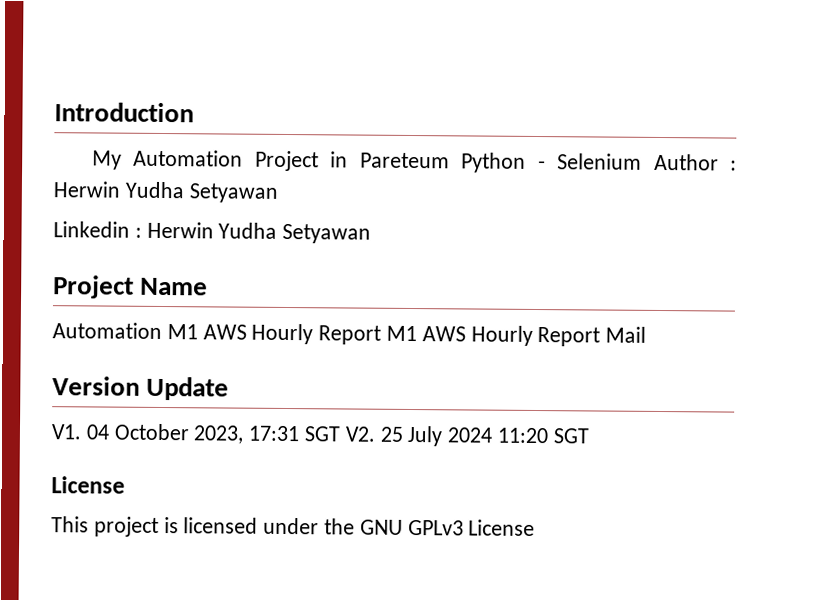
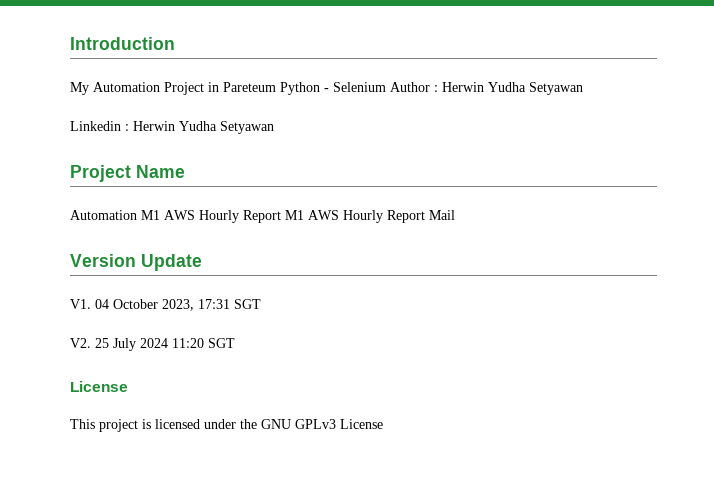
- V1. 04 October 2023, 17:31 SGT V2. 25 July 2024 11:20 SGT
+ V1. 04 October 2023, 17:31 SGT
+ V2. 25 July 2024 11:20 SGT

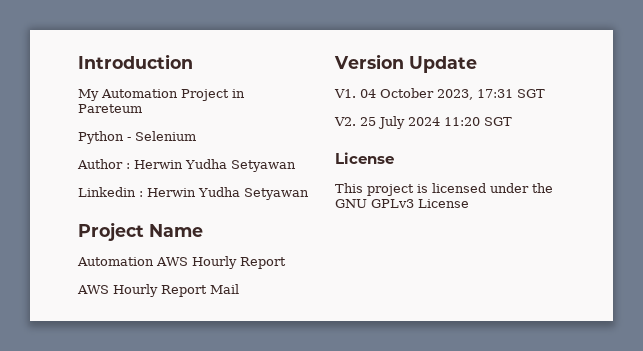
- My Automation Project in Pareteum Python - Selenium Author : Herwin Yudha Setyawan
+ My Automation Project in Pareteum
+ Python - Selenium
+ Author : Herwin Yudha Setyawan
- Automation M1 AWS Hourly Report M1 AWS Hourly Report Mail
+ Automation AWS Hourly Report
+ AWS Hourly Report Mail

